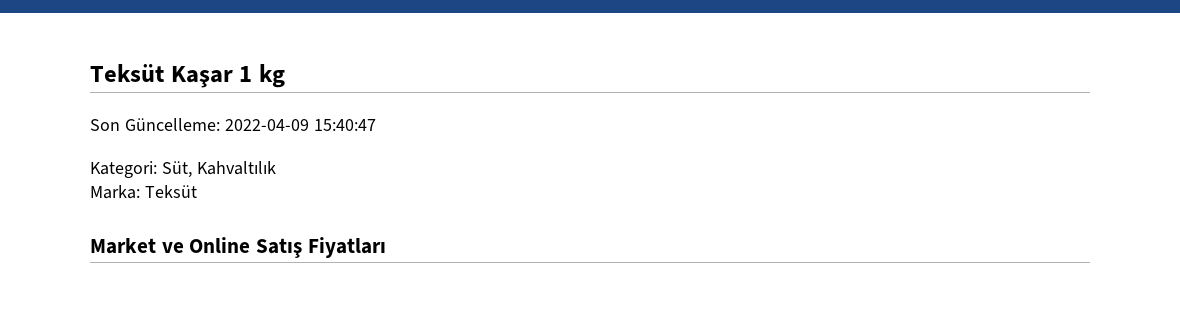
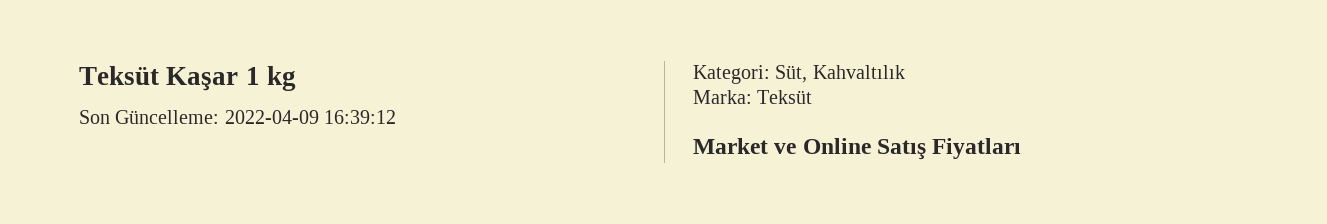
- Son Güncelleme: 2022-04-09 15:40:47
+ Son Güncelleme: 2022-04-09 16:39:12

